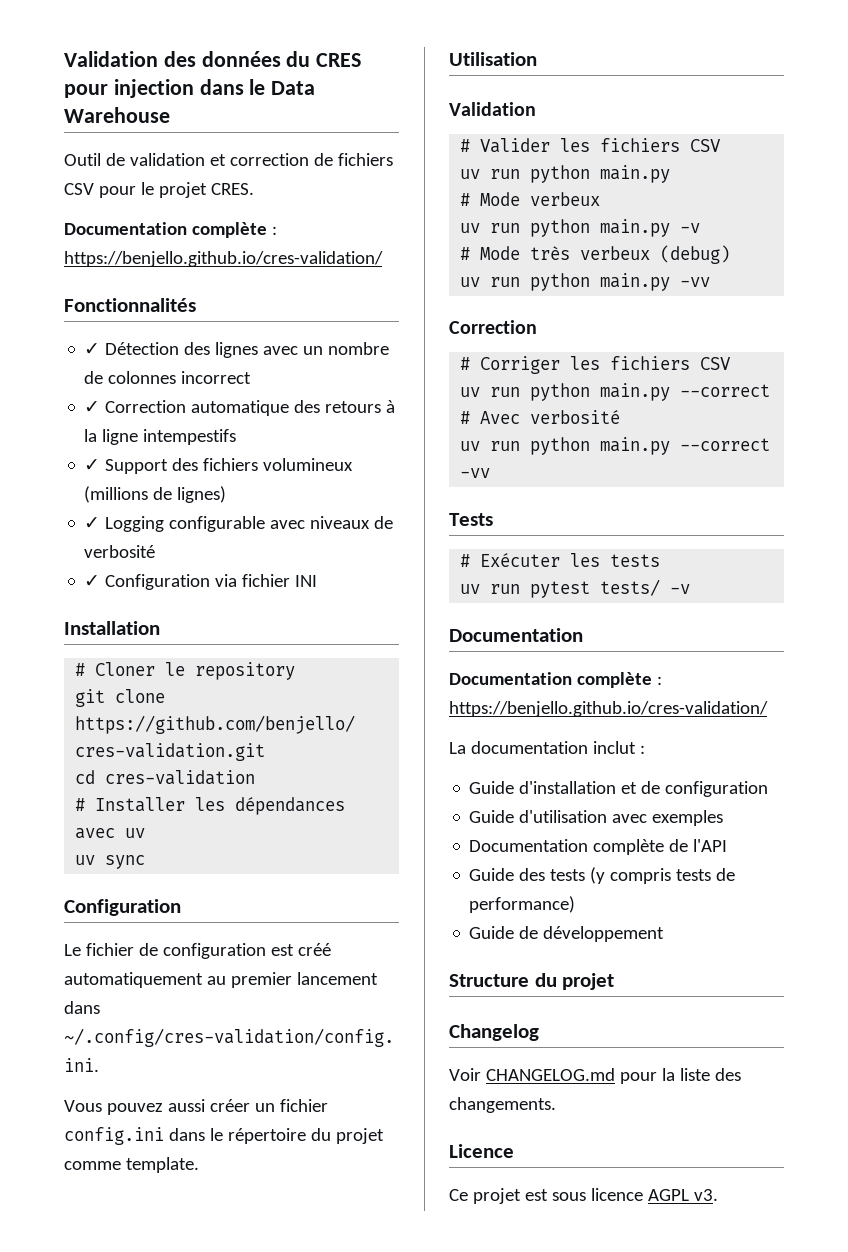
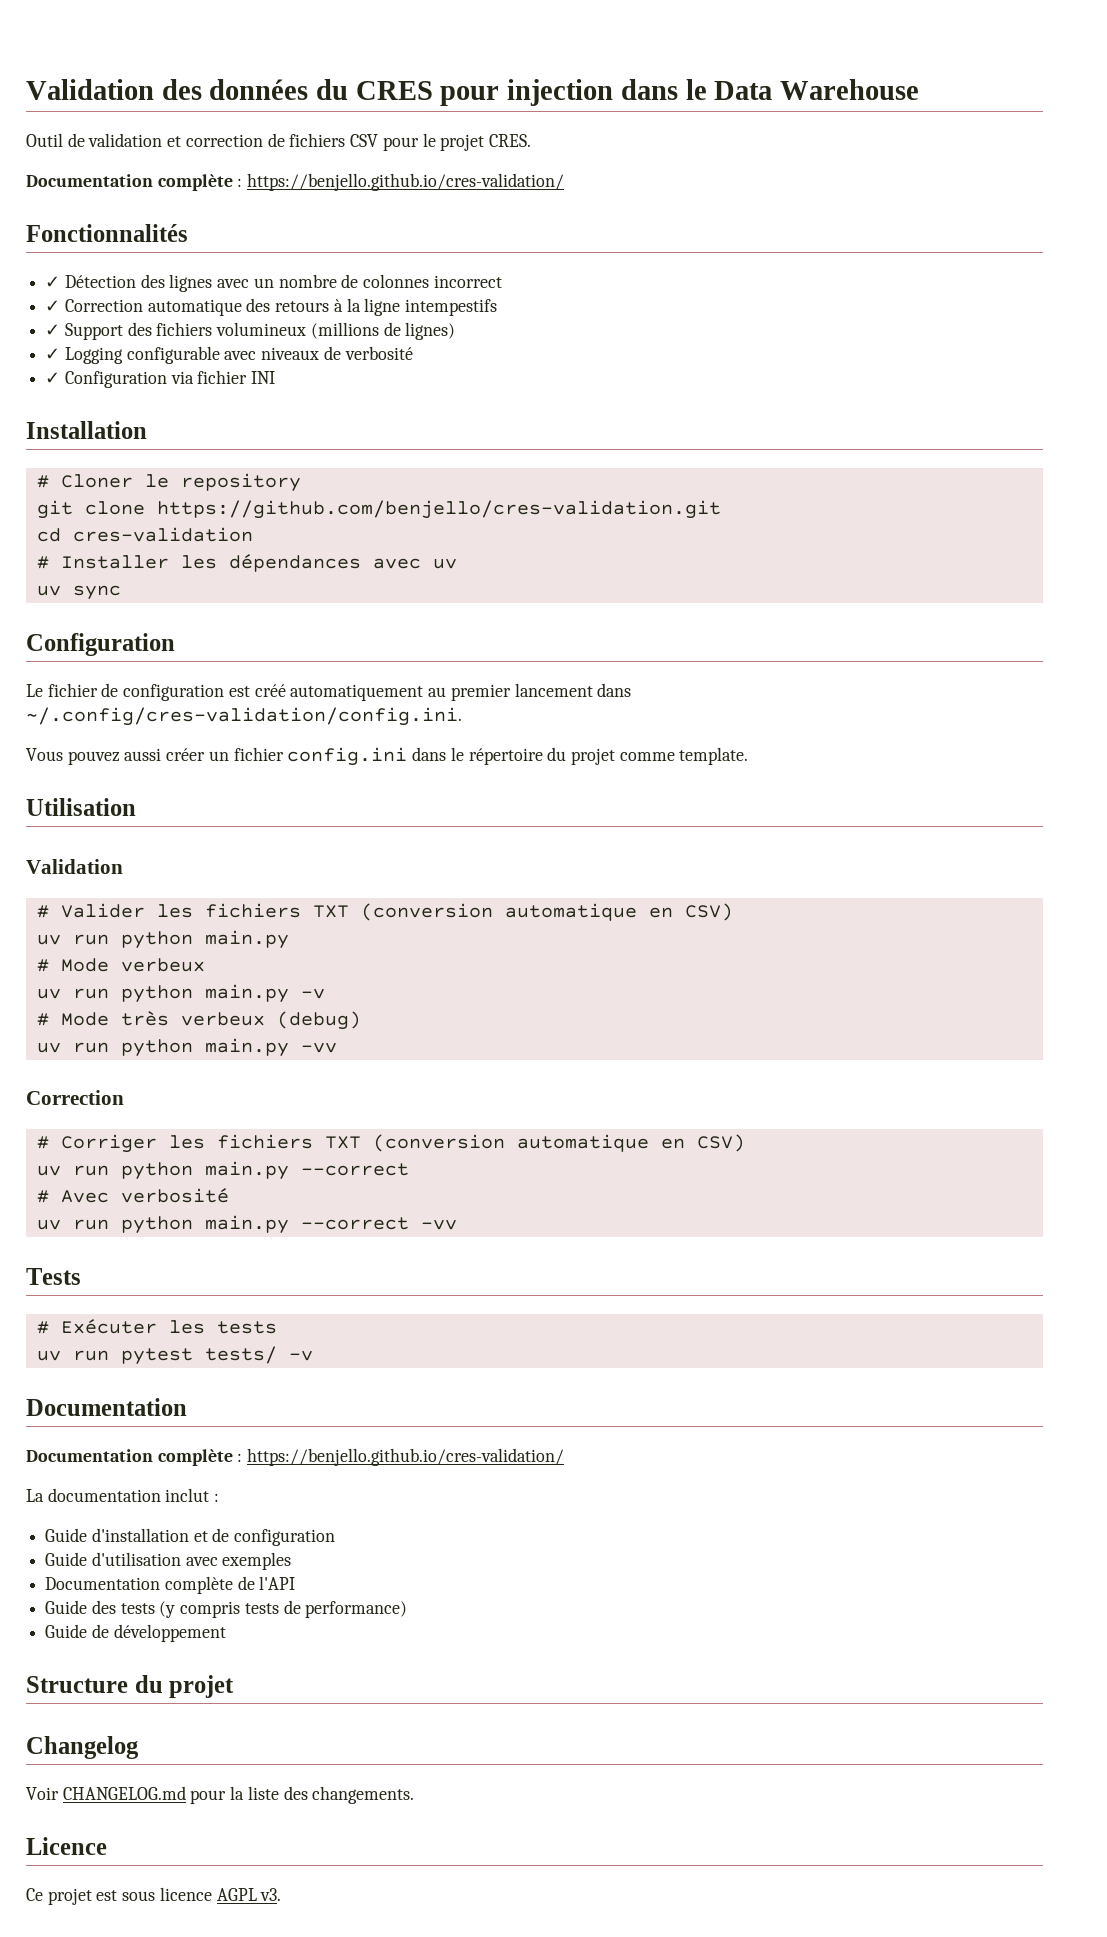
- # Valider les fichiers CSV
+ # Valider les fichiers TXT (conversion automatique en CSV)
- # Corriger les fichiers CSV
+ # Corriger les fichiers TXT (conversion automatique en CSV)

